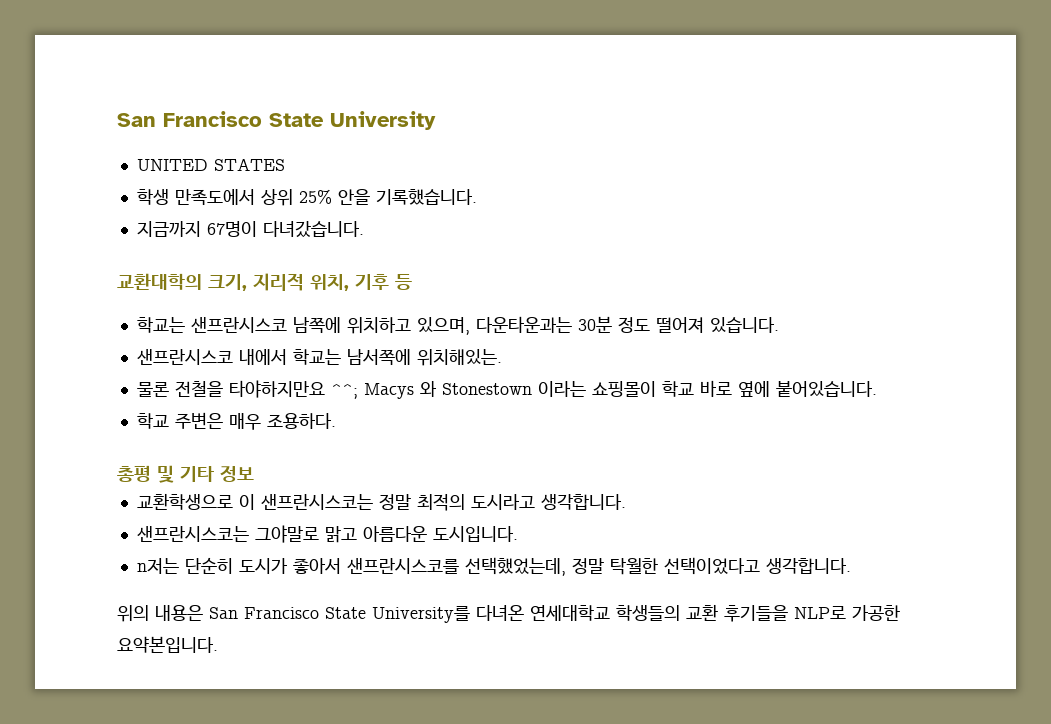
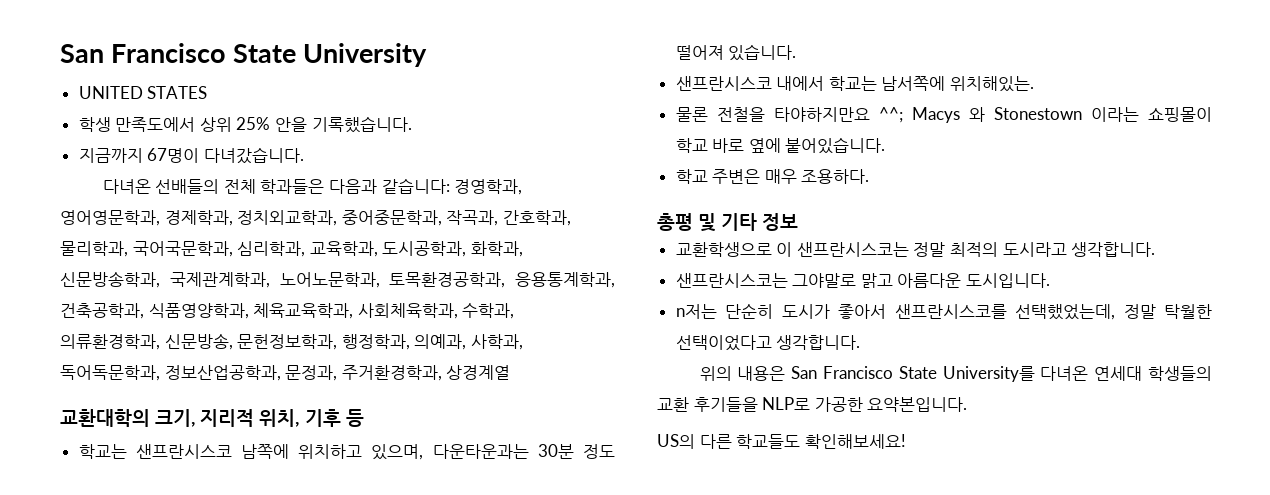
+ 다녀온 선배들의 전체 학과들은 다음과 같습니다: 경영학과, 영어영문학과, 경제학과, 정치외교학과, 중어중문학과, 작곡과, 간호학과, 물리학과, 국어국문학과, 심리학과, 교육학과, 도시공학과, 화학과, 신문방송학과, 국제관계학과, 노어노문학과, 토목환경공학과, 응용통계학과, 건축공학과, 식품영양학과, 체육교육학과, 사회체육학과, 수학과, 의류환경학과, 신문방송, 문헌정보학과, 행정학과, 의예과, 사학과, 독어독문학과, 정보산업공학과, 문정과, 주거환경학과, 상경계열
- 위의 내용은 San Francisco State University를 다녀온 연세대학교 학생들의 교환 후기들을 NLP로 가공한 요약본입니다.
+ 위의 내용은 San Francisco State University를 다녀온 연세대 학생들의 교환 후기들을 NLP로 가공한 요약본입니다.
+ US의 다른 학교들도 확인해보세요!

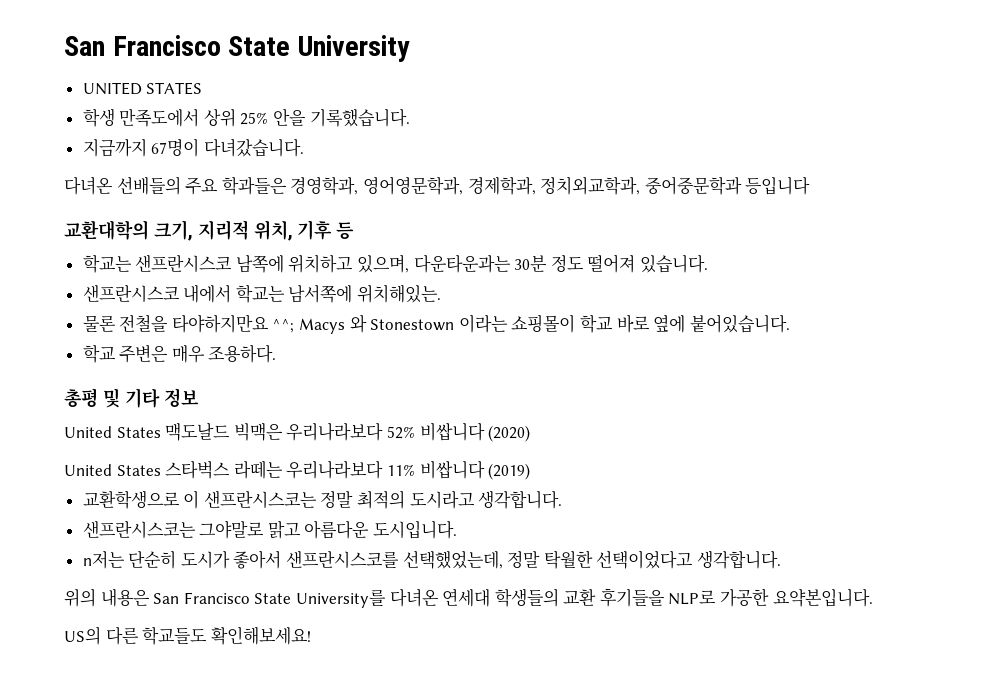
- 다녀온 선배들의 전체 학과들은 다음과 같습니다: 경영학과, 영어영문학과, 경제학과, 정치외교학과, 중어중문학과, 작곡과, 간호학과, 물리학과, 국어국문학과, 심리학과, 교육학과, 도시공학과, 화학과, 신문방송학과, 국제관계학과, 노어노문학과, 토목환경공학과, 응용통계학과, 건축공학과, 식품영양학과, 체육교육학과, 사회체육학과, 수학과, 의류환경학과, 신문방송, 문헌정보학과, 행정학과, 의예과, 사학과, 독어독문학과, 정보산업공학과, 문정과, 주거환경학과, 상경계열
+ 다녀온 선배들의 주요 학과들은 경영학과, 영어영문학과, 경제학과, 정치외교학과, 중어중문학과 등입니다
+ United States 맥도날드 빅맥은 우리나라보다 52% 비쌉니다 (2020)
+ United States 스타벅스 라떼는 우리나라보다 11% 비쌉니다 (2019)

